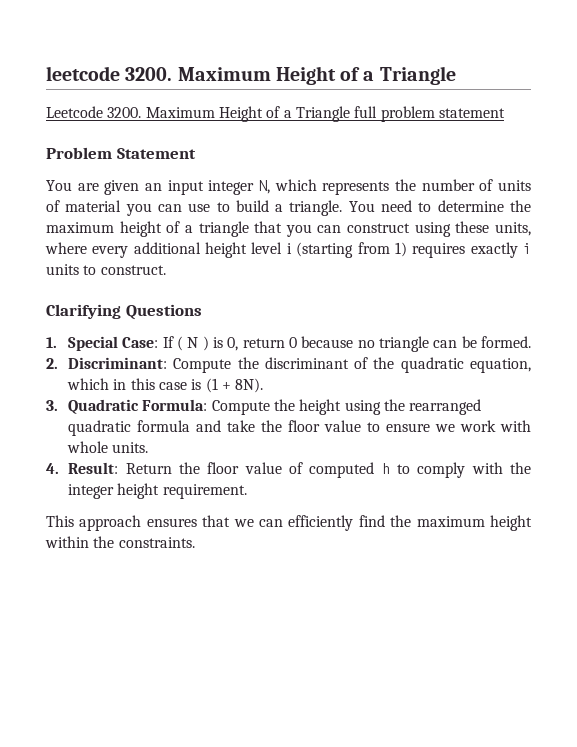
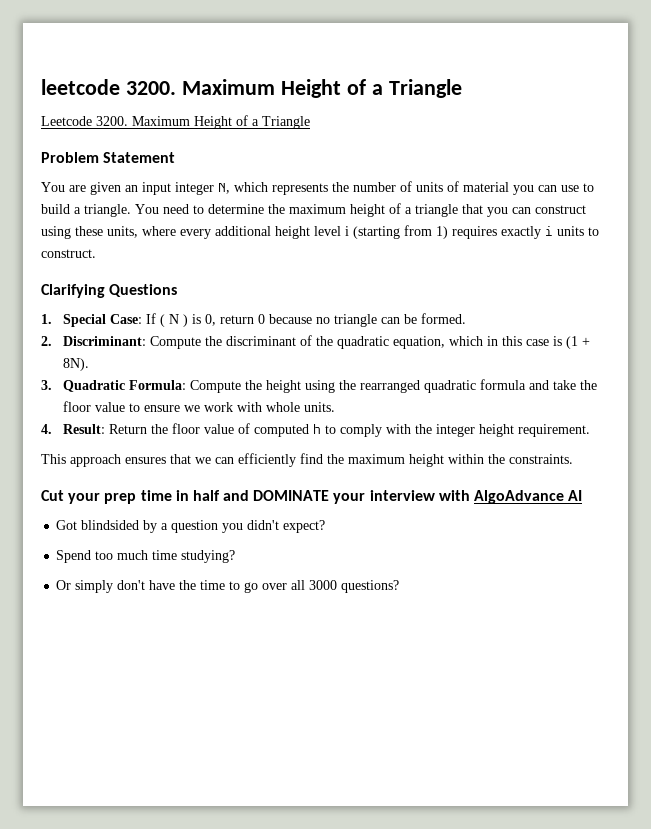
- Leetcode 3200. Maximum Height of a Triangle full problem statement
+ Leetcode 3200. Maximum Height of a Triangle
+ Cut your prep time in half and DOMINATE your interview with AlgoAdvance AI
+ Got blindsided by a question you didn't expect?
+ Spend too much time studying?
+ Or simply don't have the time to go over all 3000 questions?

